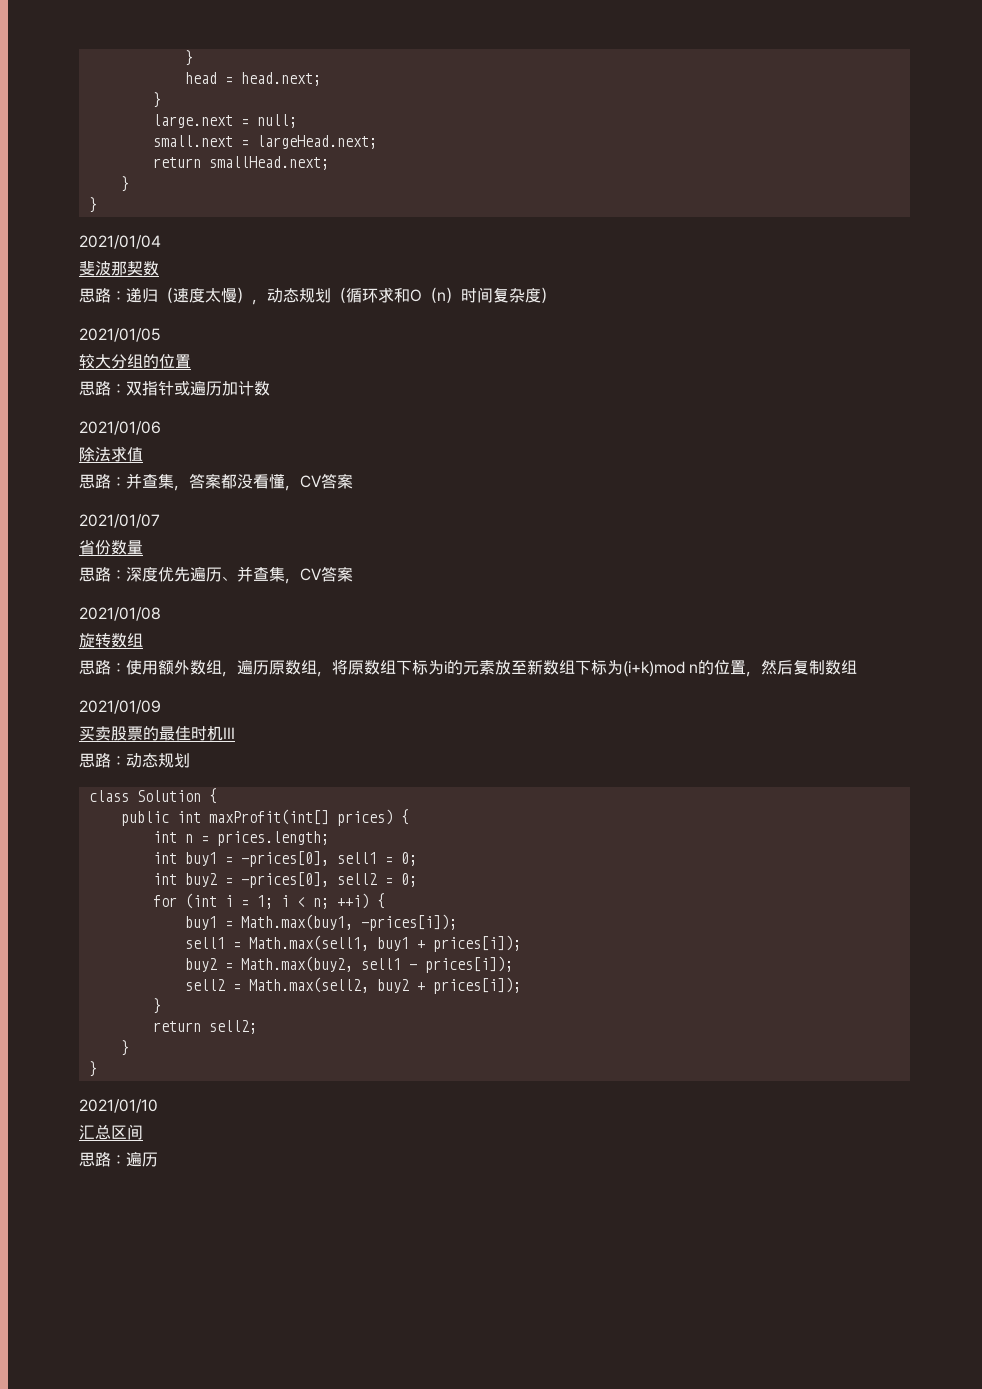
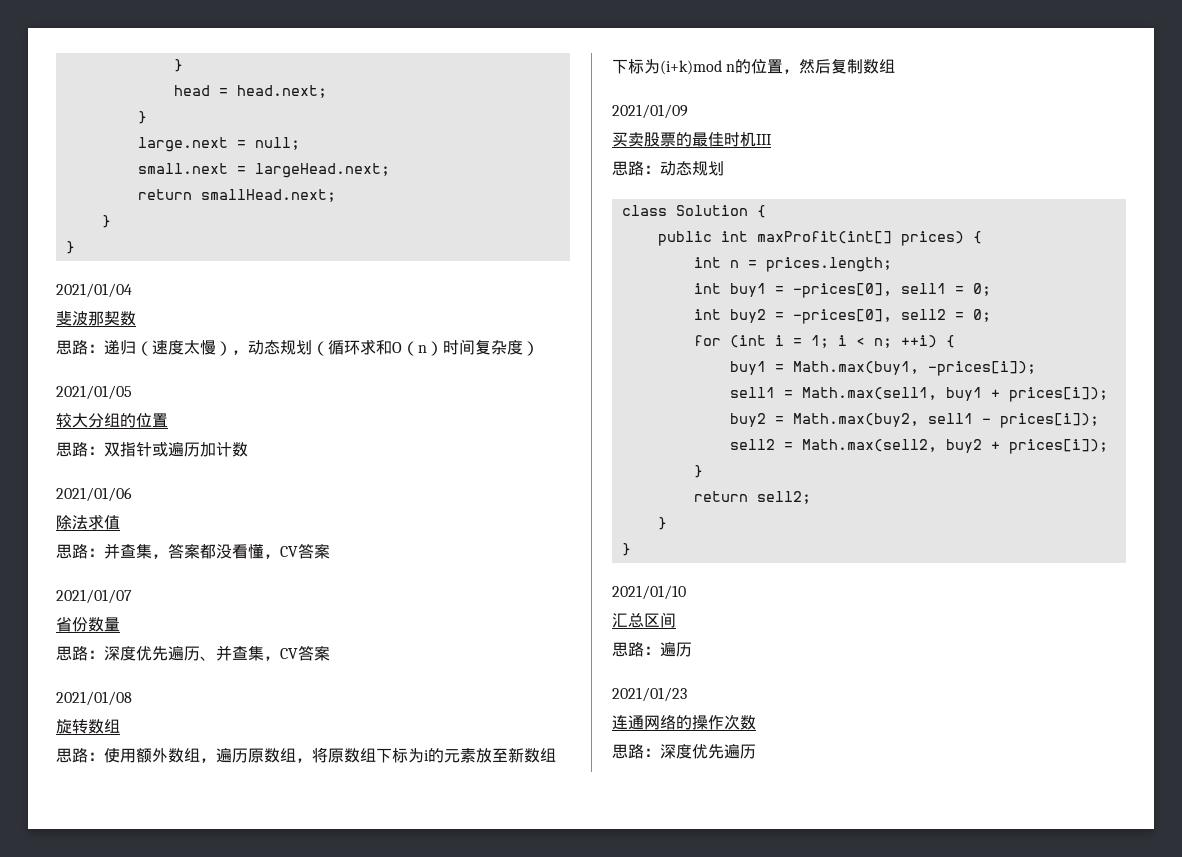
+ 2021/01/23
+ 连通网络的操作次数
+ 思路：深度优先遍历

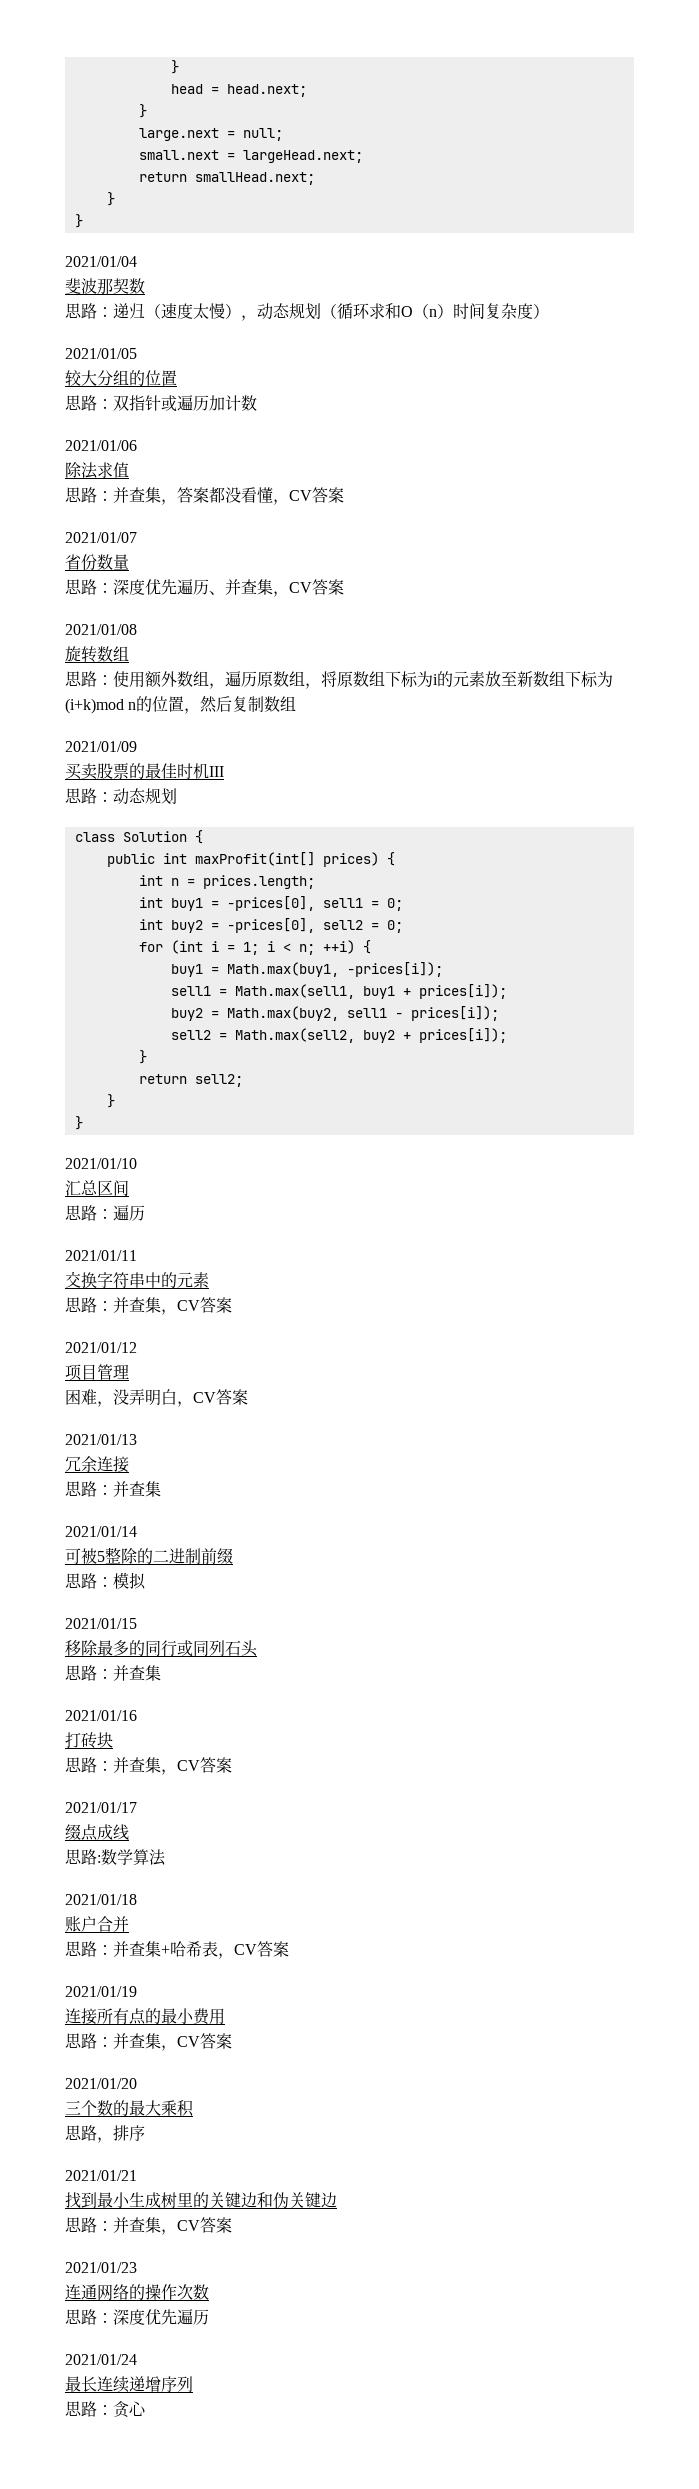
+ 2021/01/11
+ 交换字符串中的元素
+ 思路：并查集，CV答案
+ 2021/01/12
+ 项目管理
+ 困难，没弄明白，CV答案
+ 2021/01/13
+ 冗余连接
+ 思路：并查集
+ 2021/01/14
+ 可被5整除的二进制前缀
+ 思路：模拟
+ 2021/01/15
+ 移除最多的同行或同列石头
+ 思路：并查集
+ 2021/01/16
+ 打砖块
+ 思路：并查集，CV答案
+ 2021/01/17
+ 缀点成线
+ 思路:数学算法
+ 2021/01/18
+ 账户合并
+ 思路：并查集+哈希表，CV答案
+ 2021/01/19
+ 连接所有点的最小费用
+ 思路：并查集，CV答案
+ 2021/01/20
+ 三个数的最大乘积
+ 思路，排序
+ 2021/01/21
+ 找到最小生成树里的关键边和伪关键边
+ 思路：并查集，CV答案
+ 2021/01/24
+ 最长连续递增序列
+ 思路：贪心

